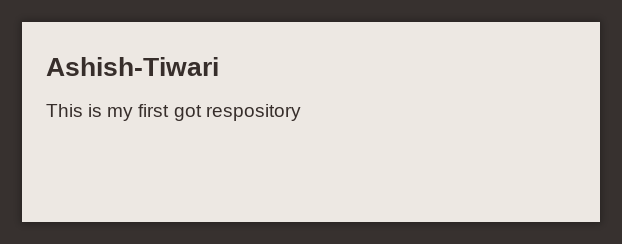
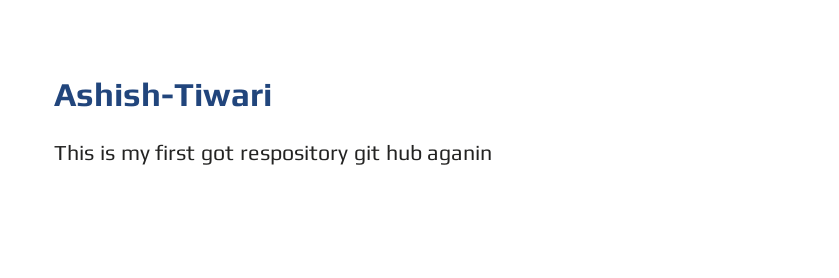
- This is my first got respository
+ This is my first got respository git hub aganin

